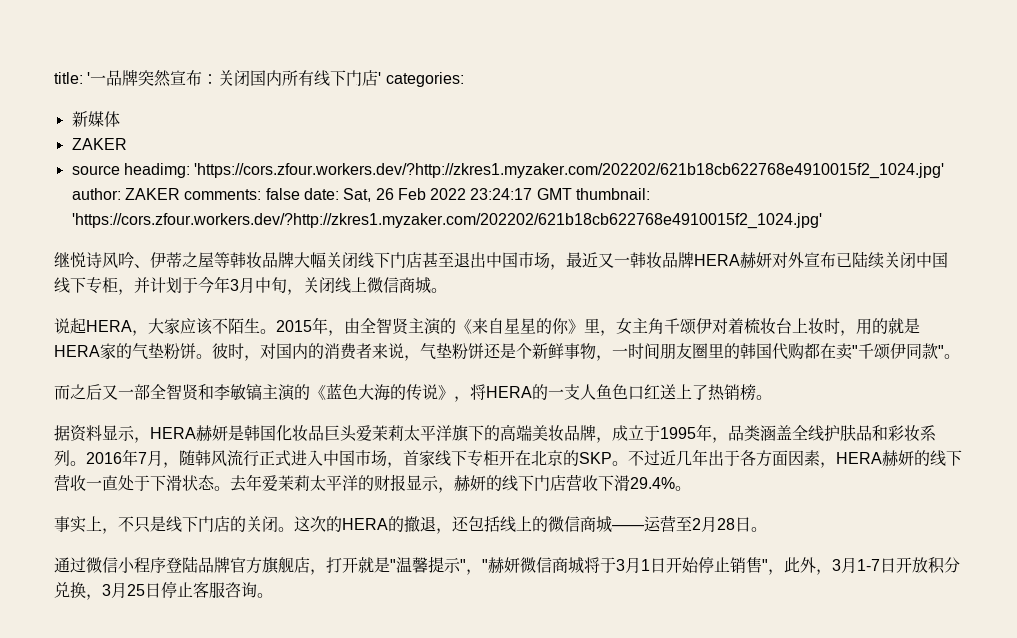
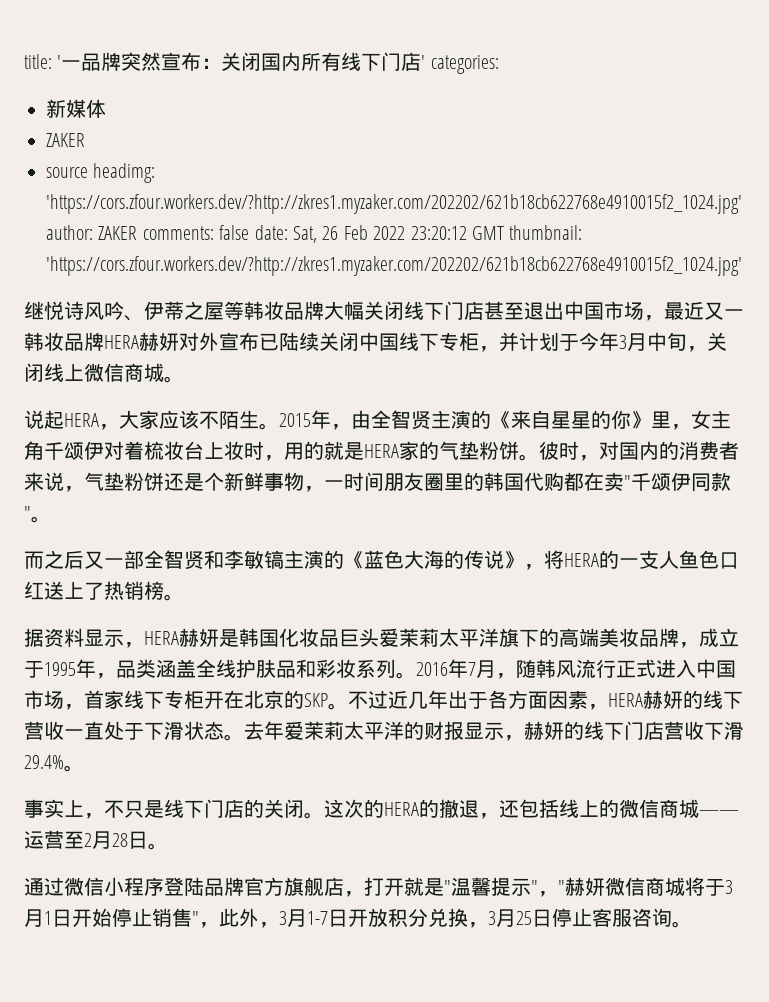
- source headimg: 'https://cors.zfour.workers.dev/?http://zkres1.myzaker.com/202202/621b18cb622768e4910015f2_1024.jpg' author: ZAKER comments: false date: Sat, 26 Feb 2022 23:24:17 GMT thumbnail: 'https://cors.zfour.workers.dev/?http://zkres1.myzaker.com/202202/621b18cb622768e4910015f2_1024.jpg'
+ source headimg: 'https://cors.zfour.workers.dev/?http://zkres1.myzaker.com/202202/621b18cb622768e4910015f2_1024.jpg' author: ZAKER comments: false date: Sat, 26 Feb 2022 23:20:12 GMT thumbnail: 'https://cors.zfour.workers.dev/?http://zkres1.myzaker.com/202202/621b18cb622768e4910015f2_1024.jpg'

